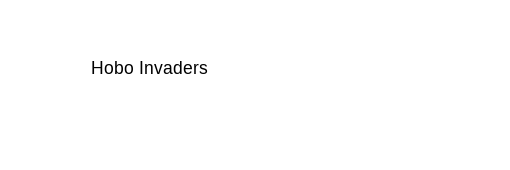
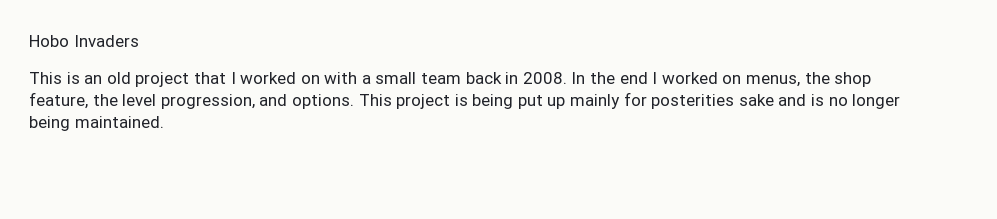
+ This is an old project that I worked on with a small team back in 2008. In the end I worked on menus, the shop feature, the level progression, and options. This project is being put up mainly for posterities sake and is no longer being maintained.

